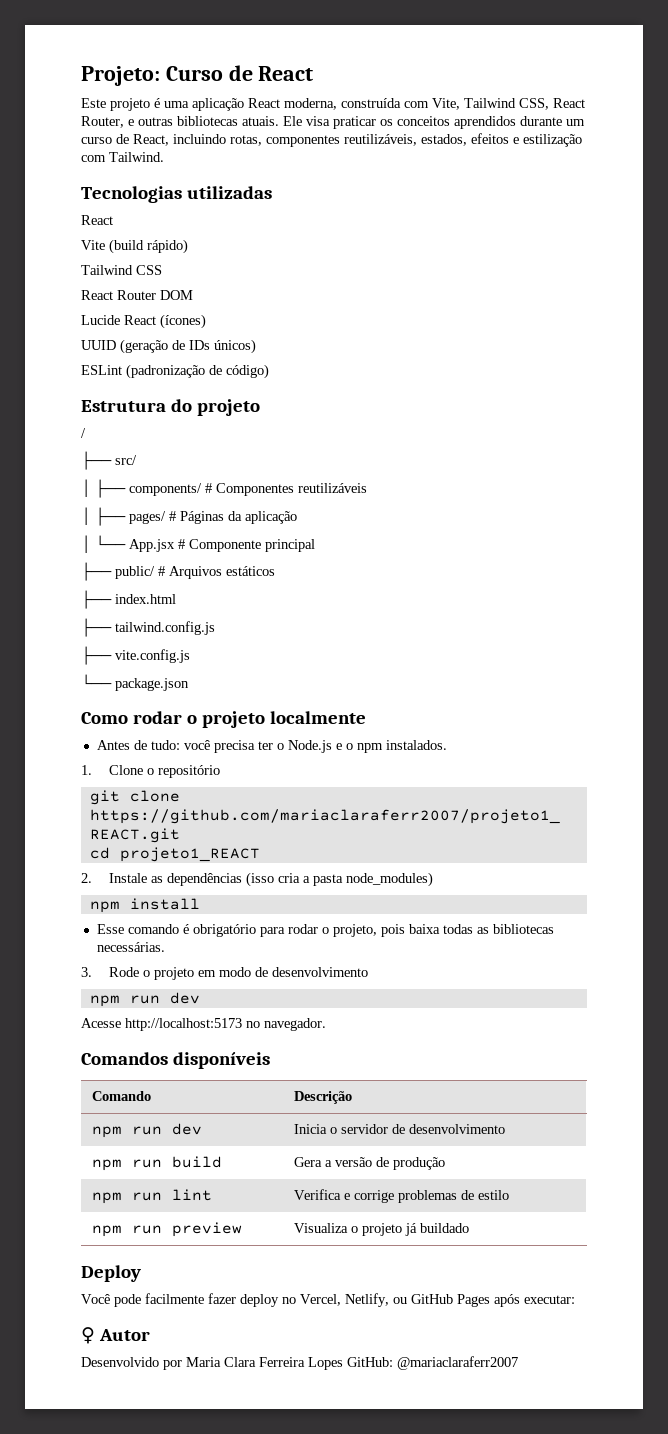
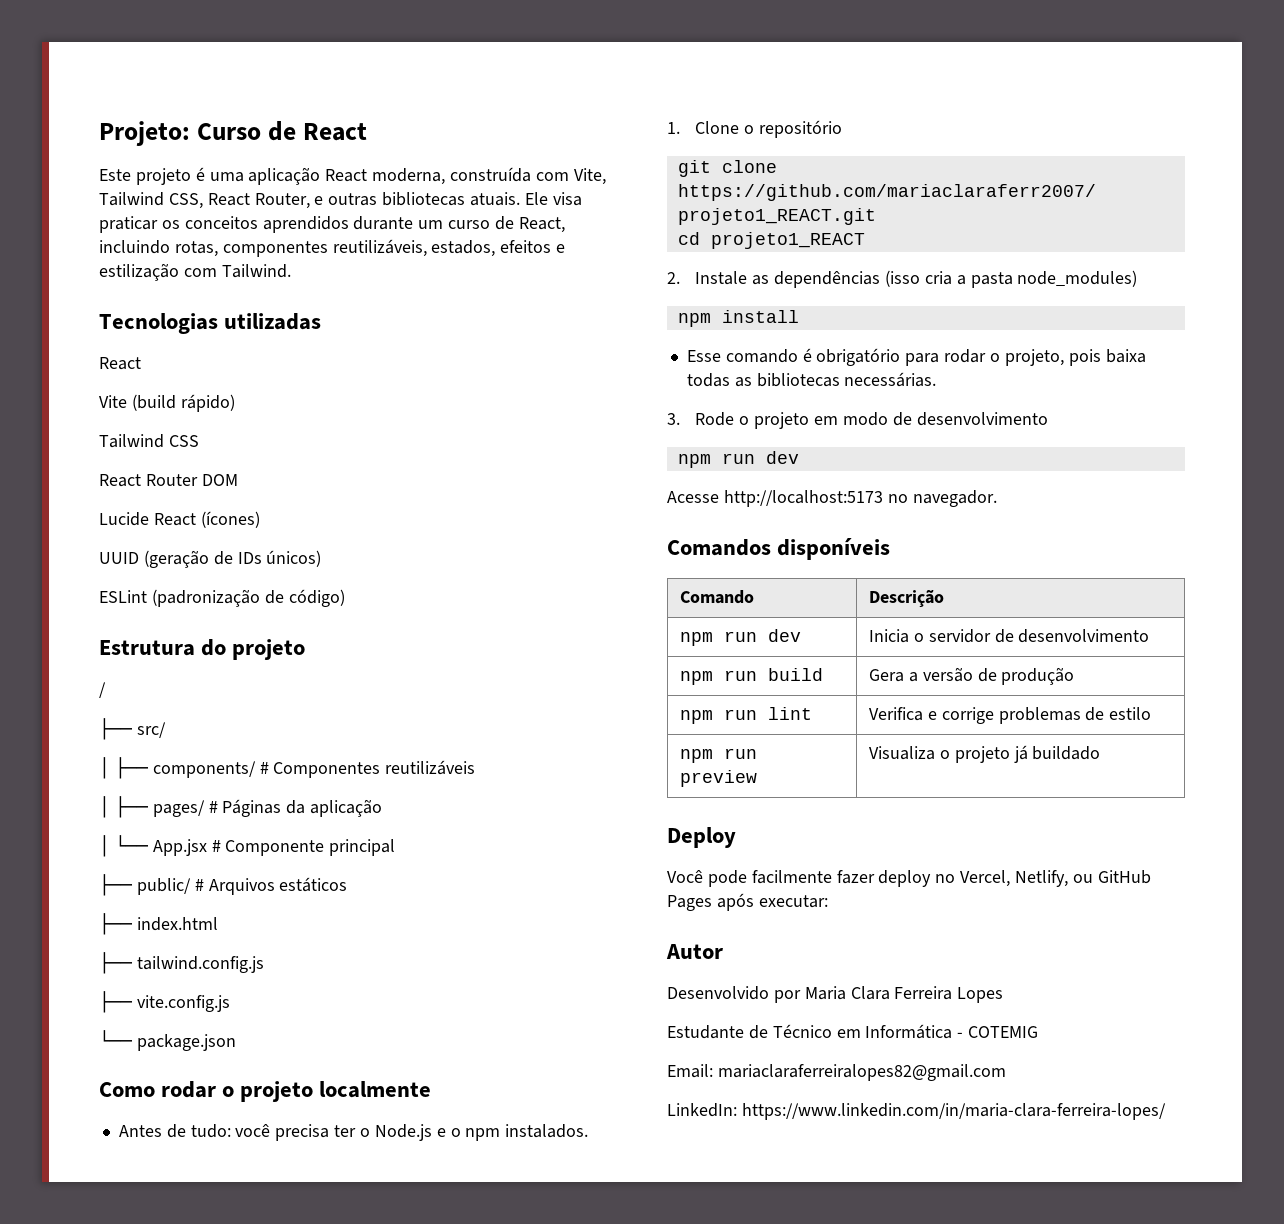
- ♀ Autor
+ Autor
- Desenvolvido por Maria Clara Ferreira Lopes GitHub: @mariaclaraferr2007
+ Desenvolvido por Maria Clara Ferreira Lopes
+ Estudante de Técnico em Informática - COTEMIG
+ Email: mariaclaraferreiralopes82@gmail.com
+ LinkedIn: https://www.linkedin.com/in/maria-clara-ferreira-lopes/

